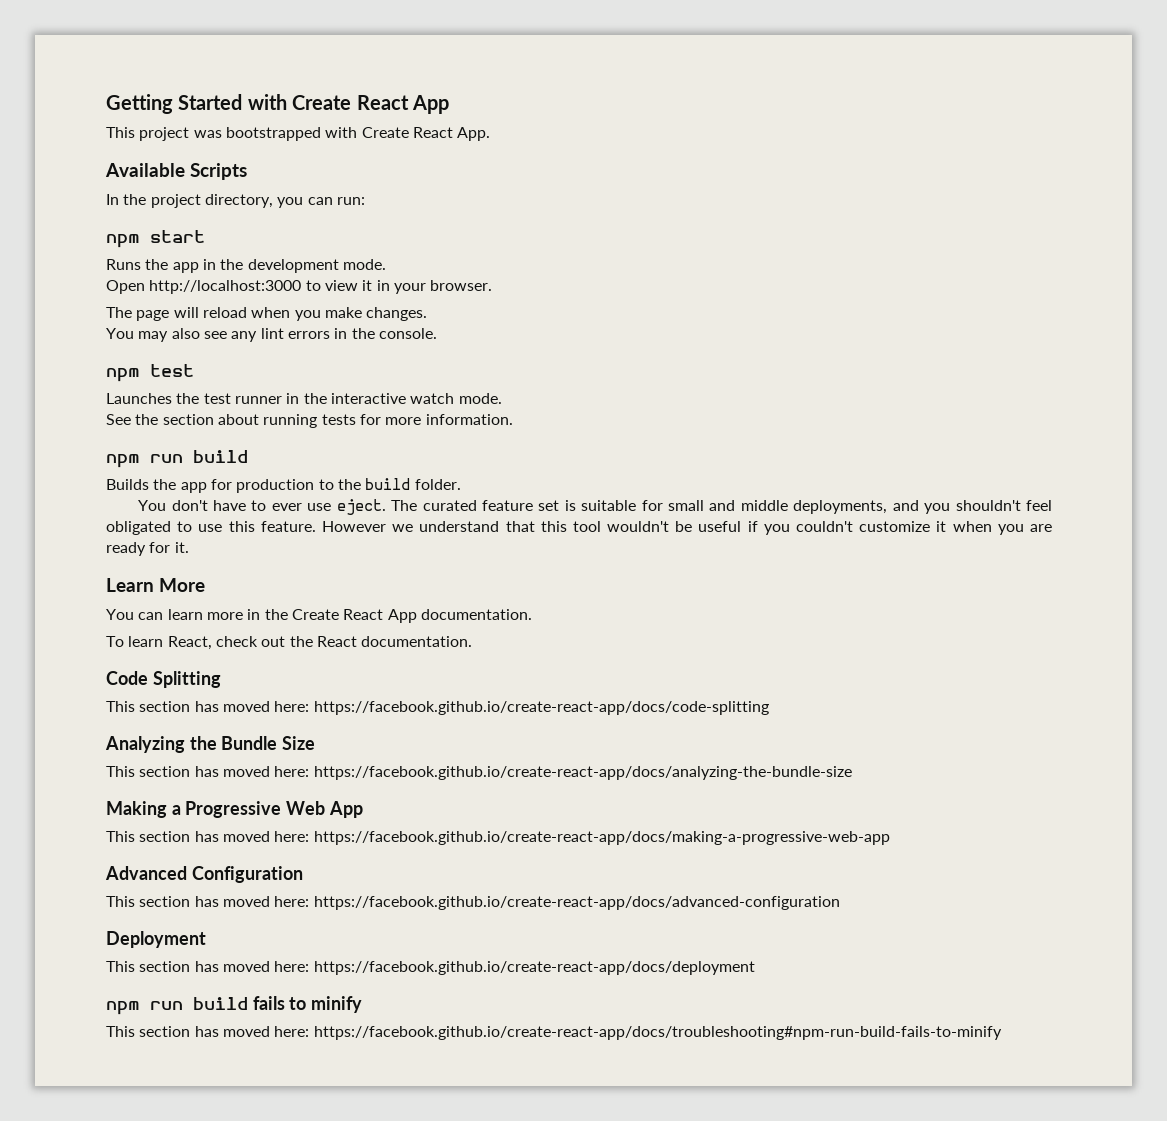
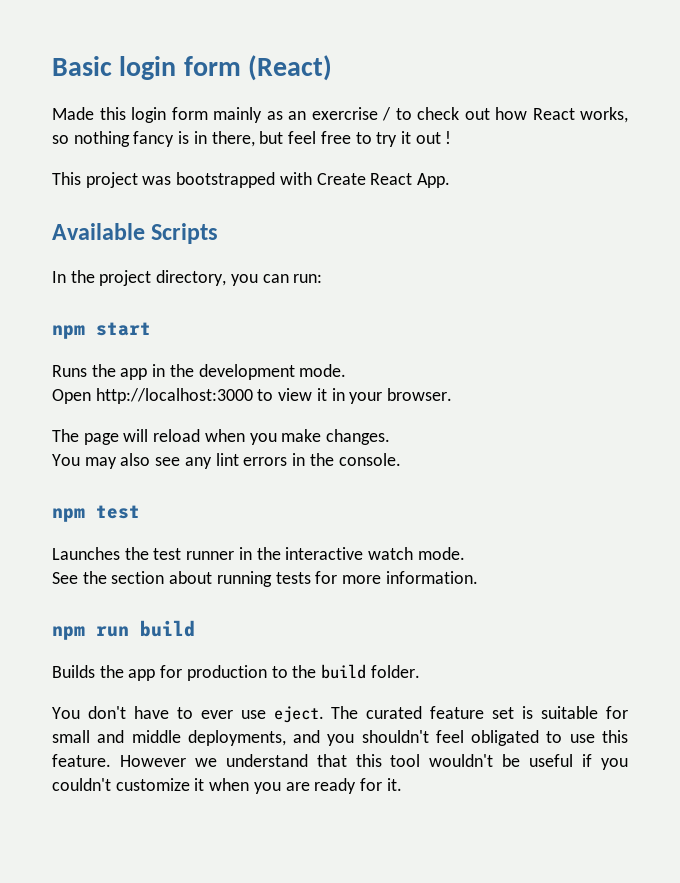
- Getting Started with Create React App
+ Basic login form (React)
+ Made this login form mainly as an exercrise / to check out how React works, so nothing fancy is in there, but feel free to try it out !
- Learn More
- You can learn more in the Create React App documentation.
- To learn React, check out the React documentation.
- Code Splitting
- This section has moved here: https://facebook.github.io/create-react-app/docs/code-splitting
- Analyzing the Bundle Size
- This section has moved here: https://facebook.github.io/create-react-app/docs/analyzing-the-bundle-size
- Making a Progressive Web App
- This section has moved here: https://facebook.github.io/create-react-app/docs/making-a-progressive-web-app
- Advanced Configuration
- This section has moved here: https://facebook.github.io/create-react-app/docs/advanced-configuration
- Deployment
- This section has moved here: https://facebook.github.io/create-react-app/docs/deployment
- npm run build fails to minify
- This section has moved here: https://facebook.github.io/create-react-app/docs/troubleshooting#npm-run-build-fails-to-minify

